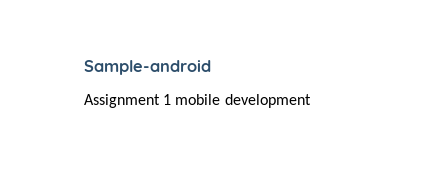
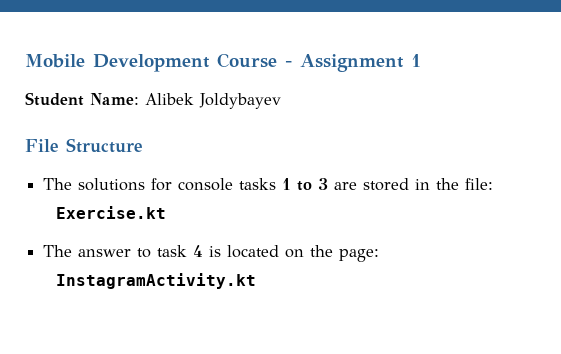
- Sample-android
- Assignment 1 mobile development
+ Mobile Development Course - Assignment 1
+ Student Name: Alibek Joldybayev
+ File Structure
+ The solutions for console tasks 1 to 3 are stored in the file:
+ Exercise.kt
+ The answer to task 4 is located on the page:
+ InstagramActivity.kt

